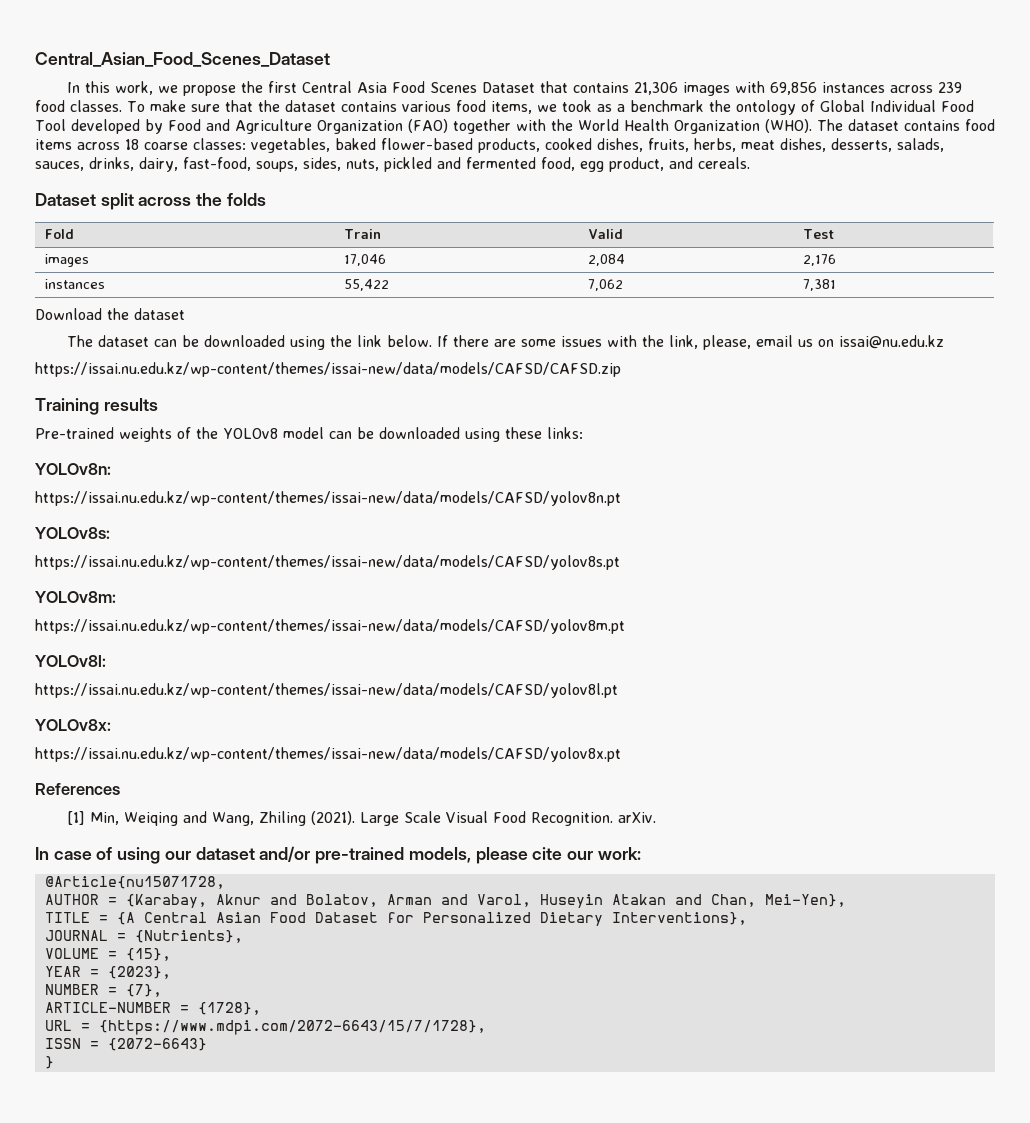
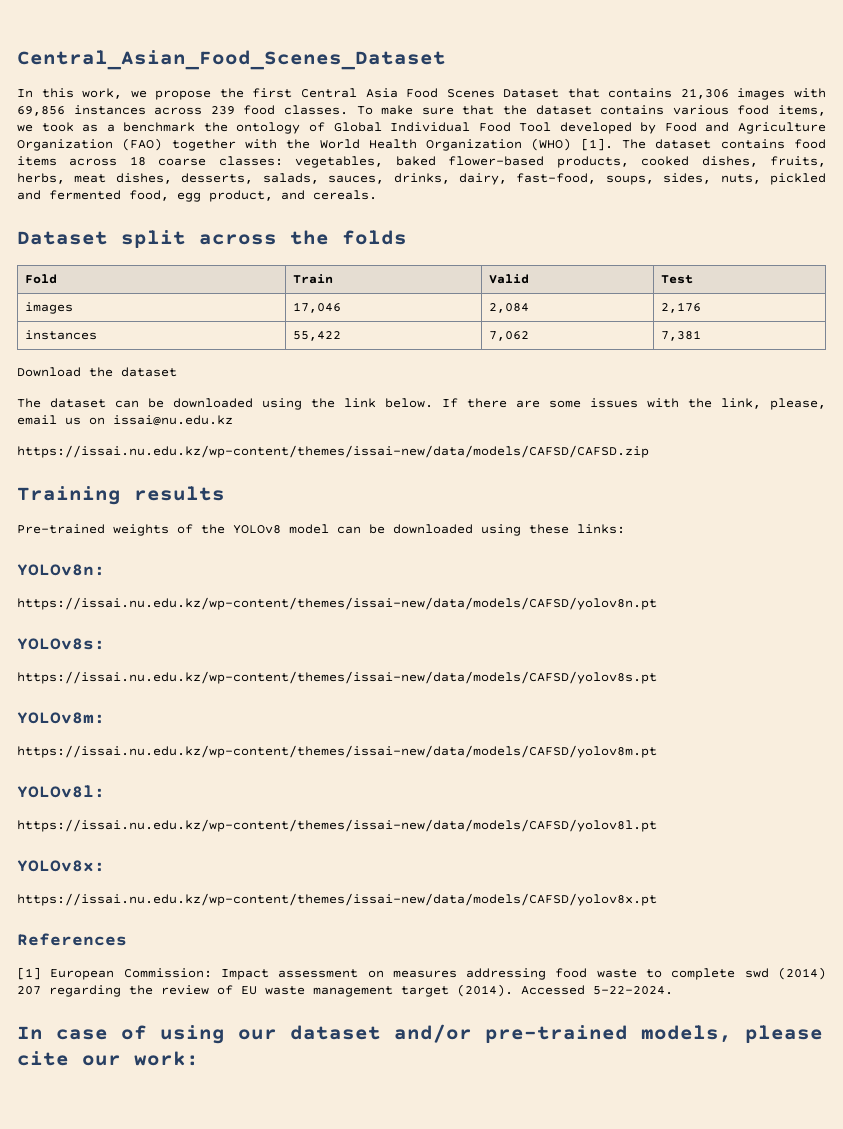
- To make sure that the dataset contains various food items, we took as a benchmark the ontology of Global Individual Food Tool developed by Food and Agriculture Organization (FAO) together with the World Health Organization (WHO).
+ To make sure that the dataset contains various food items, we took as a benchmark the ontology of Global Individual Food Tool developed by Food and Agriculture Organization (FAO) together with the World Health Organization (WHO) [1].
- [1] Min, Weiqing and Wang, Zhiling (2021). Large Scale Visual Food Recognition. arXiv.
+ [1] European Commission: Impact assessment on measures addressing food waste to complete swd (2014) 207 regarding the review of EU waste management target (2014). Accessed 5-22-2024.
- @Article{nu15071728,
- AUTHOR = {Karabay, Aknur and Bolatov, Arman and Varol, Huseyin Atakan and Chan, Mei-Yen},
- TITLE = {A Central Asian Food Dataset for Personalized Dietary Interventions},
- JOURNAL = {Nutrients},
- VOLUME = {15},
- YEAR = {2023},
- NUMBER = {7},
- ARTICLE-NUMBER = {1728},
- URL = {https://www.mdpi.com/2072-6643/15/7/1728},
- ISSN = {2072-6643}
- }

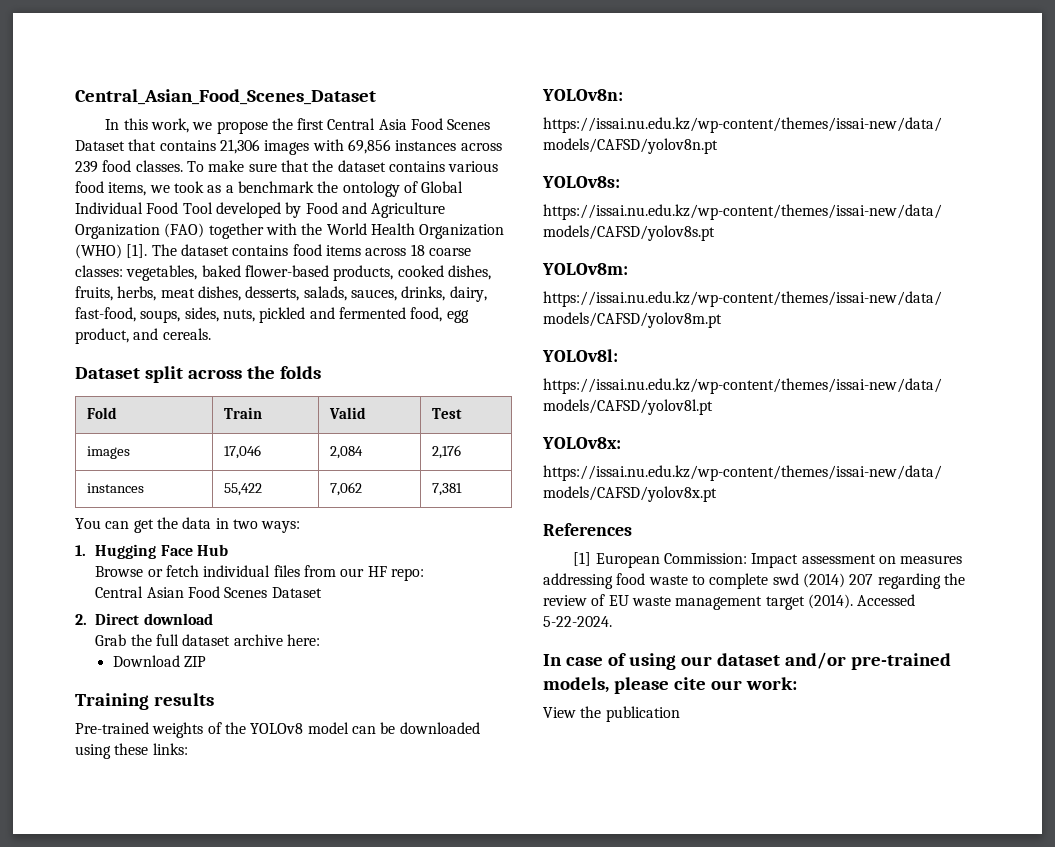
- Download the dataset
- The dataset can be downloaded using the link below. If there are some issues with the link, please, email us on issai@nu.edu.kz
- https://issai.nu.edu.kz/wp-content/themes/issai-new/data/models/CAFSD/CAFSD.zip
+ You can get the data in two ways:
+ 1. Hugging Face Hub
+ Browse or fetch individual files from our HF repo:
+ Central Asian Food Scenes Dataset
+ 2. Direct download
+ Grab the full dataset archive here:
+ Download ZIP
+ View the publication

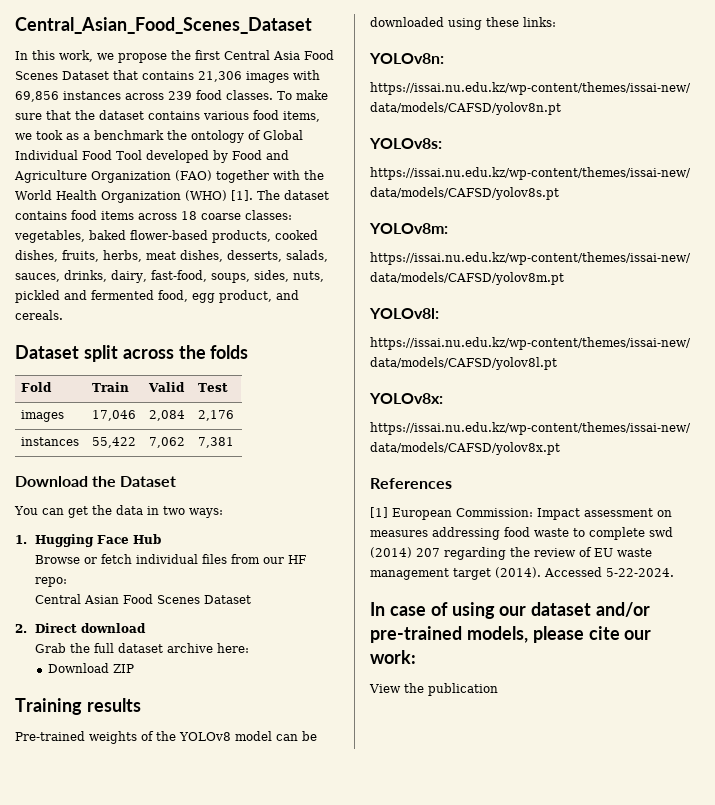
+ Download the Dataset

